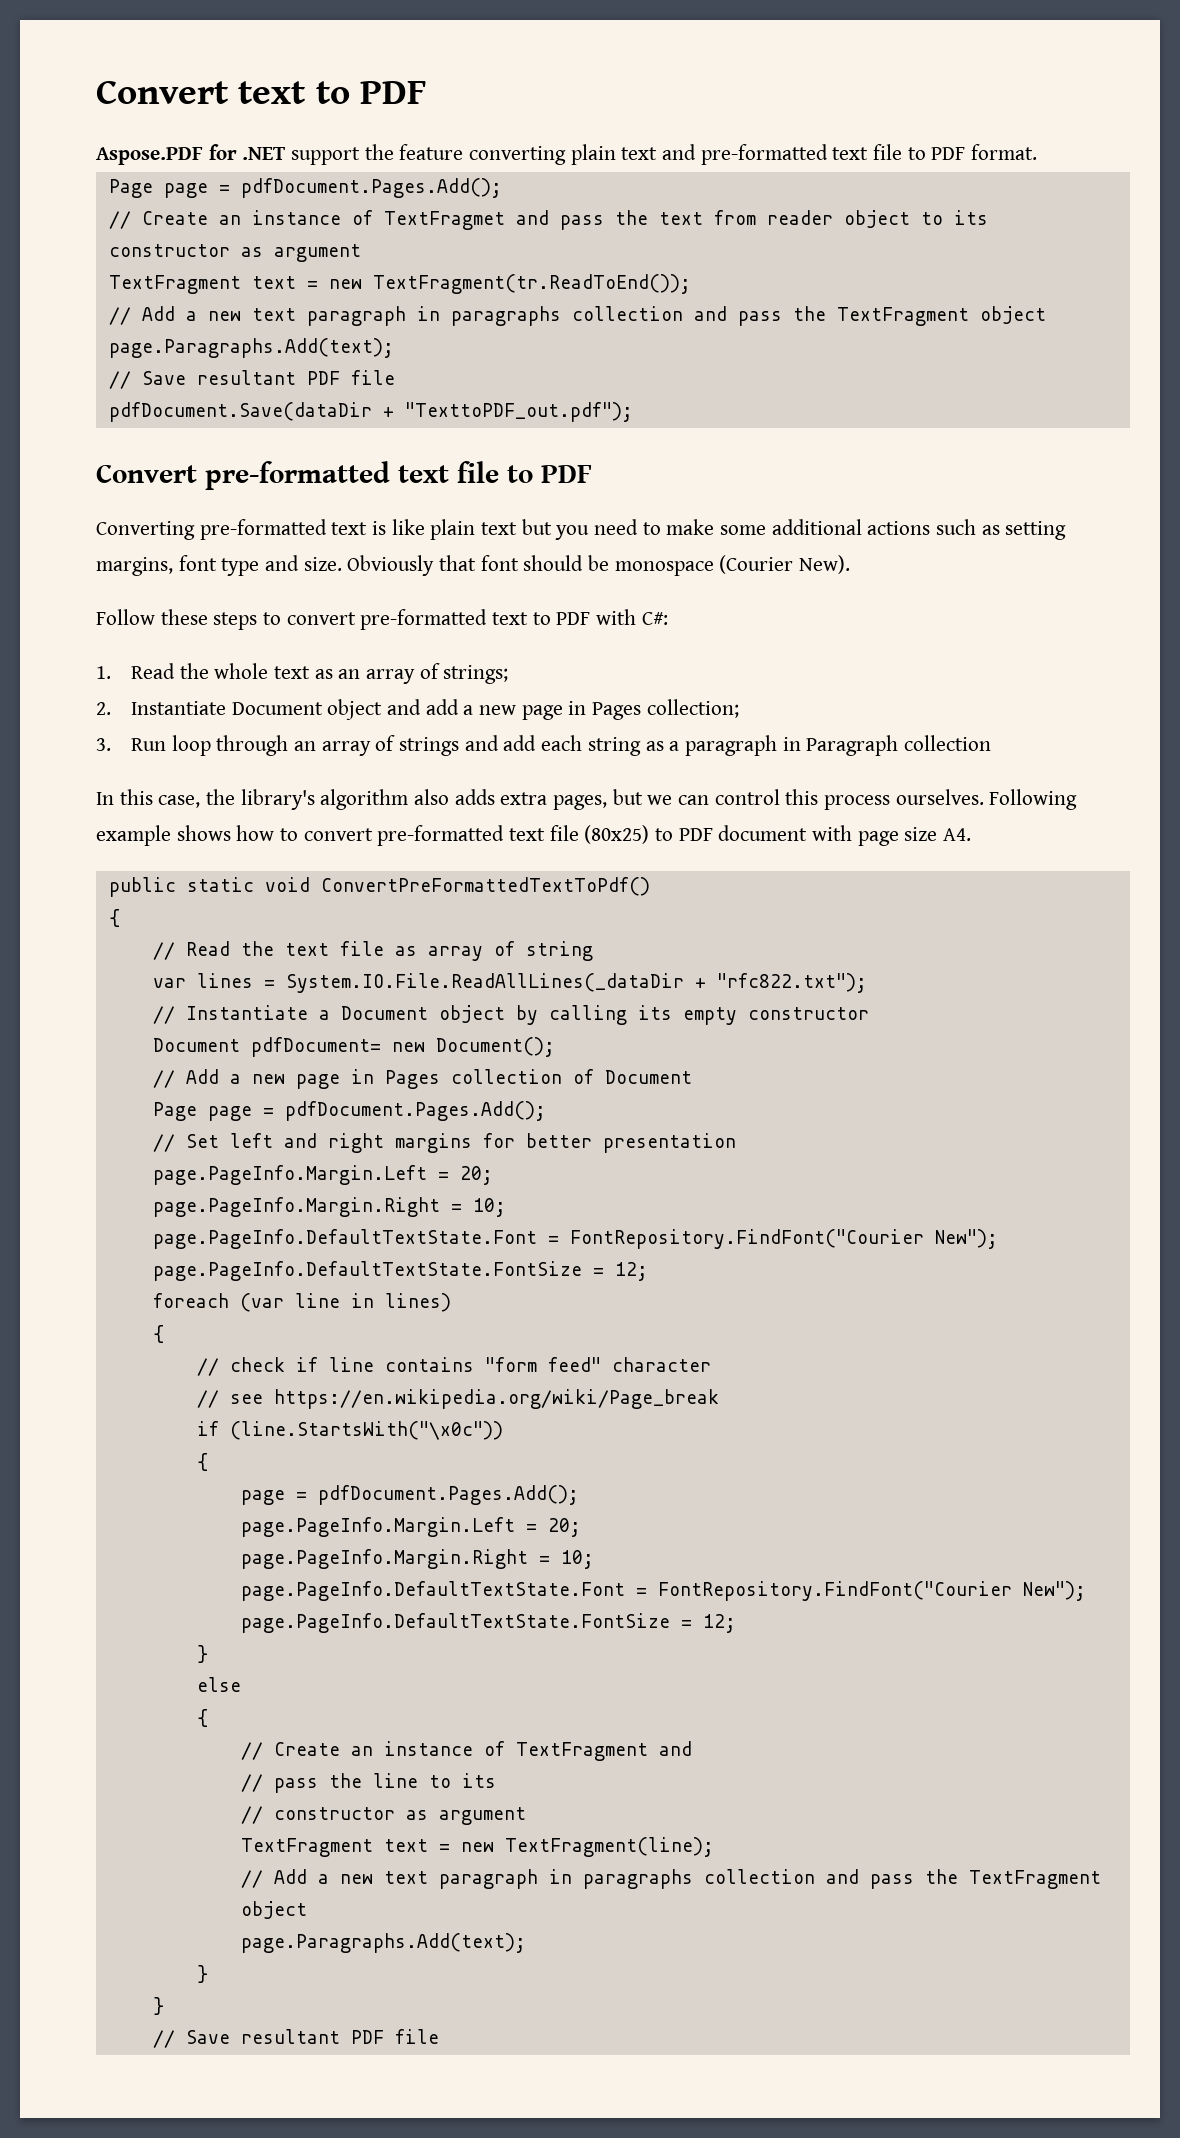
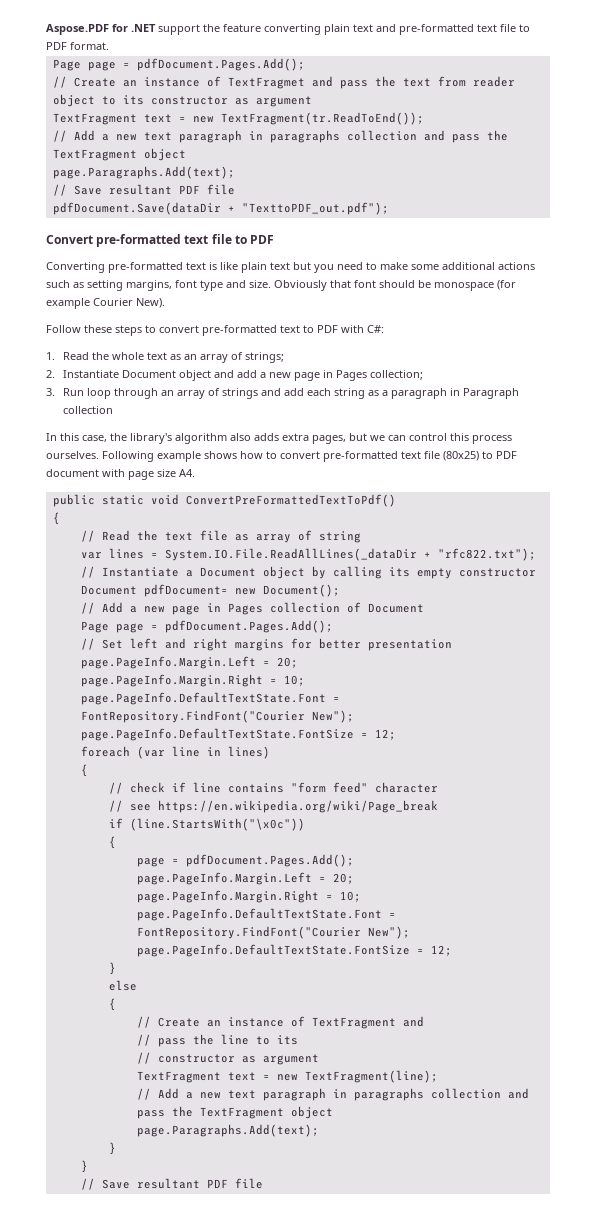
- Convert text to PDF
- Obviously that font should be monospace (Courier New).
+ Obviously that font should be monospace (for example Courier New).

